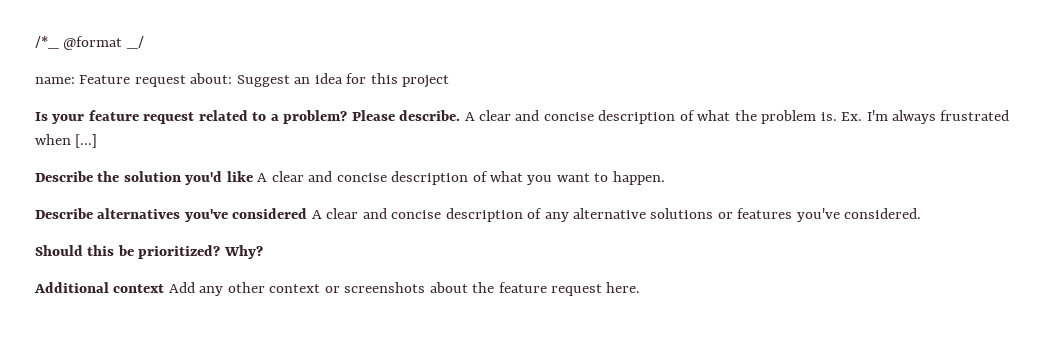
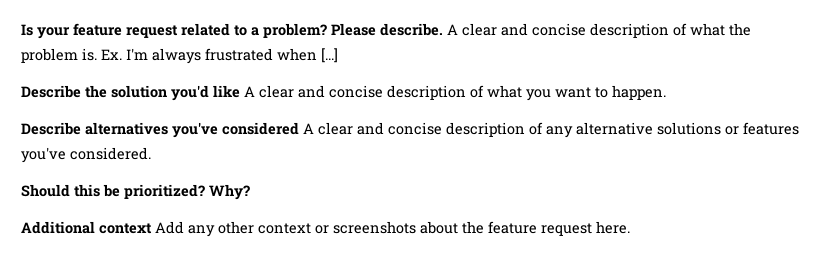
- /*_ @format _/
- name: Feature request about: Suggest an idea for this project

